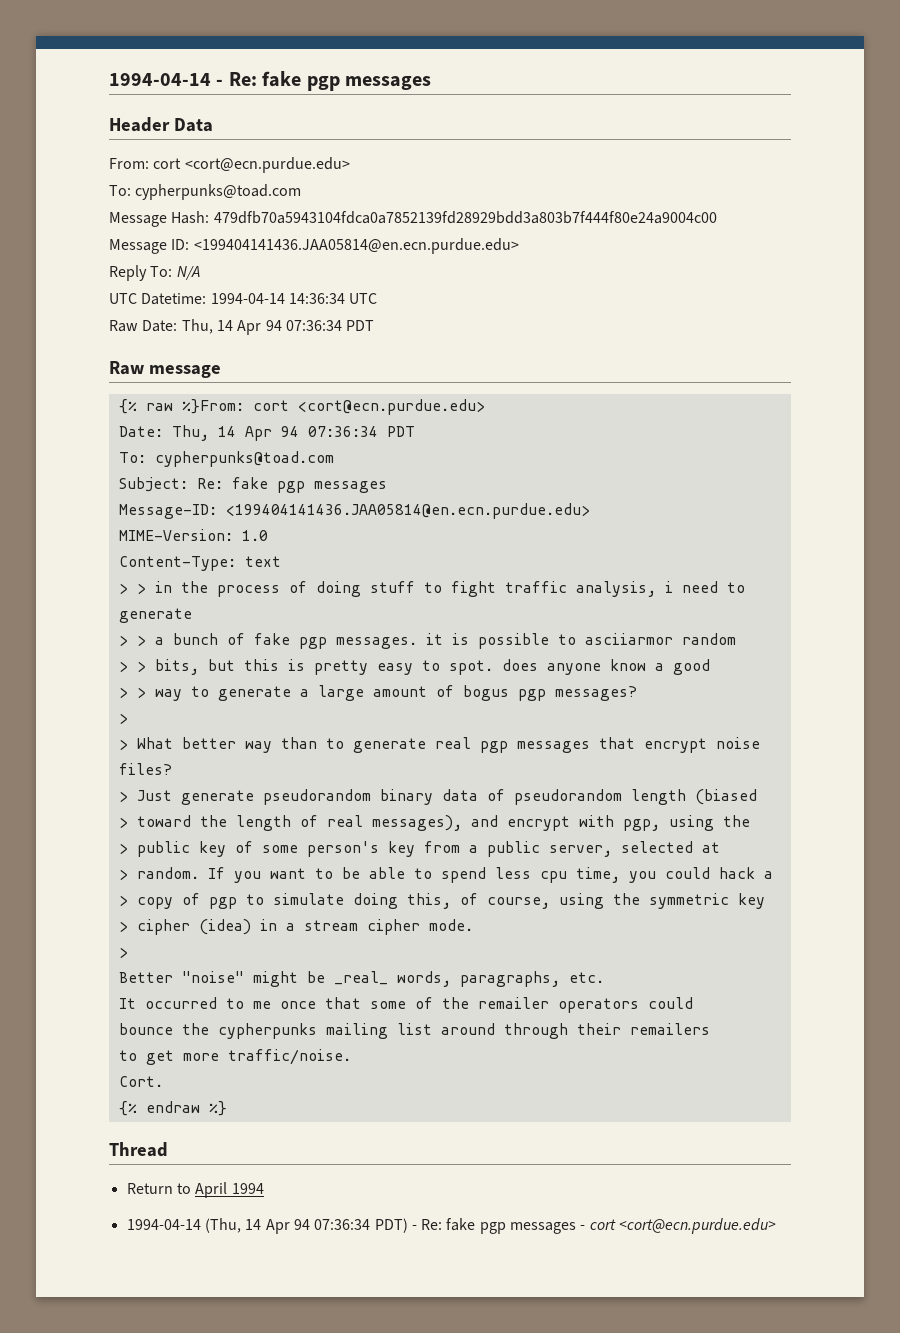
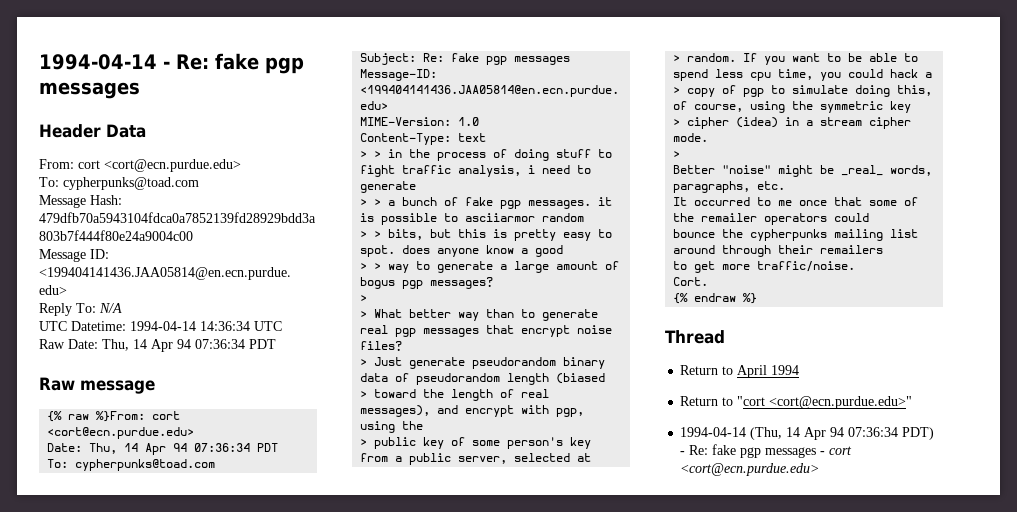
+ Return to "cort <cort@ecn.purdue.edu>"

